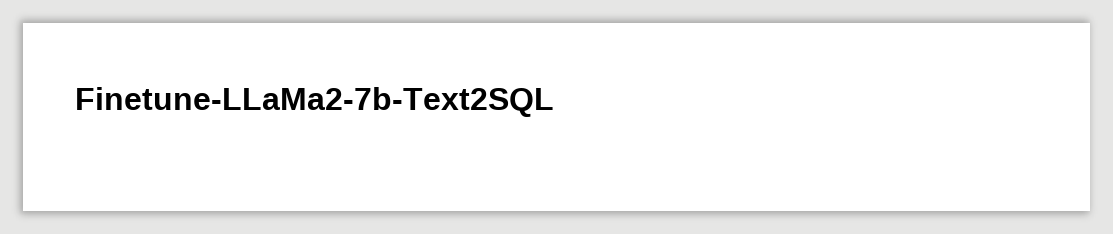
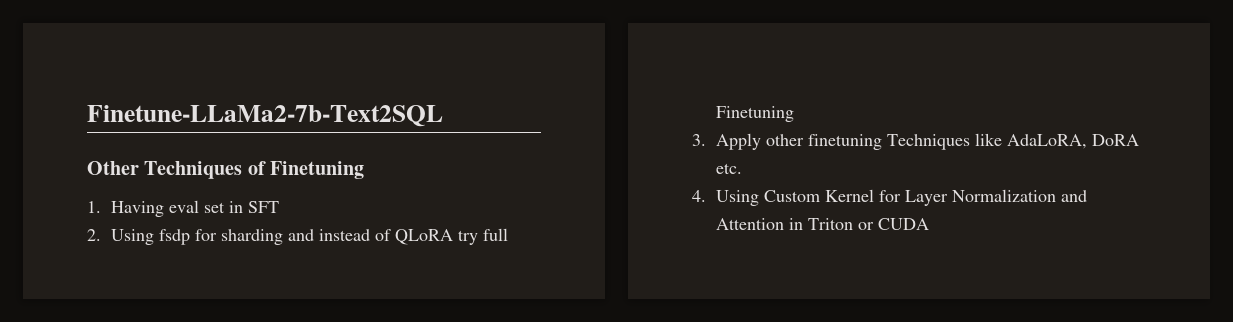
+ Other Techniques of Finetuning
+ 1. Having eval set in SFT
+ 2. Using fsdp for sharding and instead of QLoRA try full Finetuning
+ 3. Apply other finetuning Techniques like AdaLoRA, DoRA etc.
+ 4. Using Custom Kernel for Layer Normalization and Attention in Triton or CUDA

